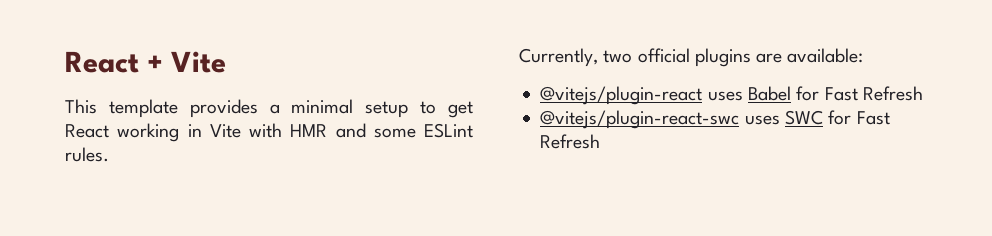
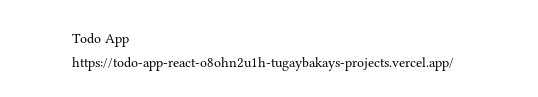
- React + Vite
- This template provides a minimal setup to get React working in Vite with HMR and some ESLint rules.
- Currently, two official plugins are available:
- @vitejs/plugin-react uses Babel for Fast Refresh
- @vitejs/plugin-react-swc uses SWC for Fast Refresh
+ Todo App https://todo-app-react-o8ohn2u1h-tugaybakays-projects.vercel.app/

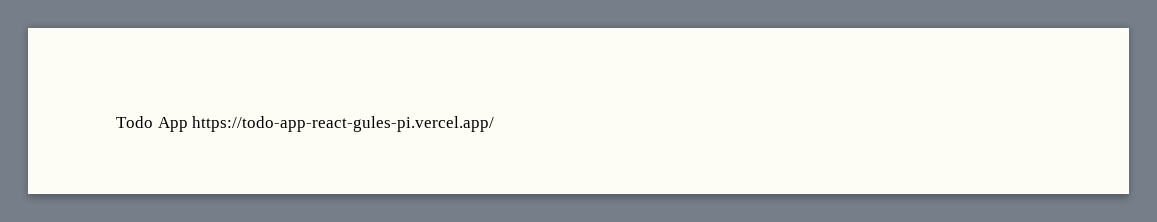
- Todo App https://todo-app-react-o8ohn2u1h-tugaybakays-projects.vercel.app/
+ Todo App https://todo-app-react-gules-pi.vercel.app/

